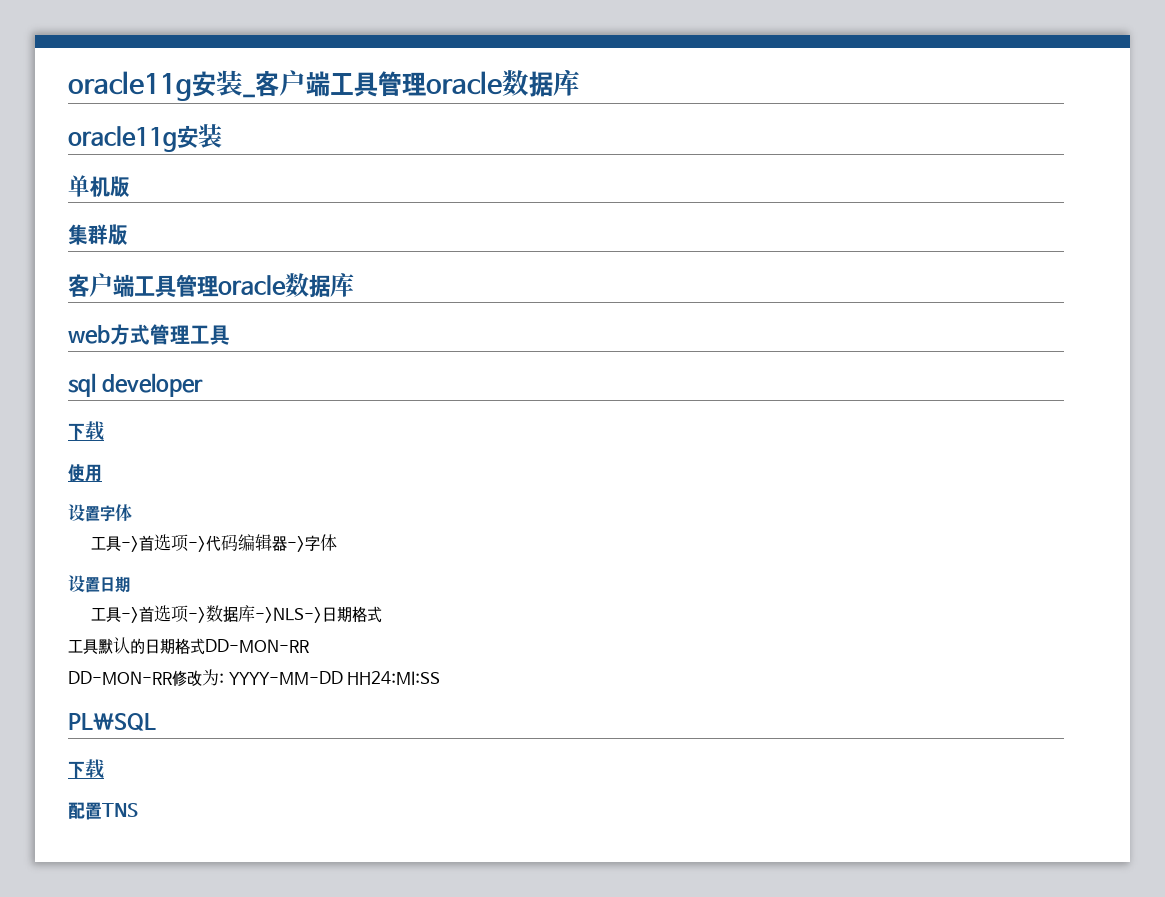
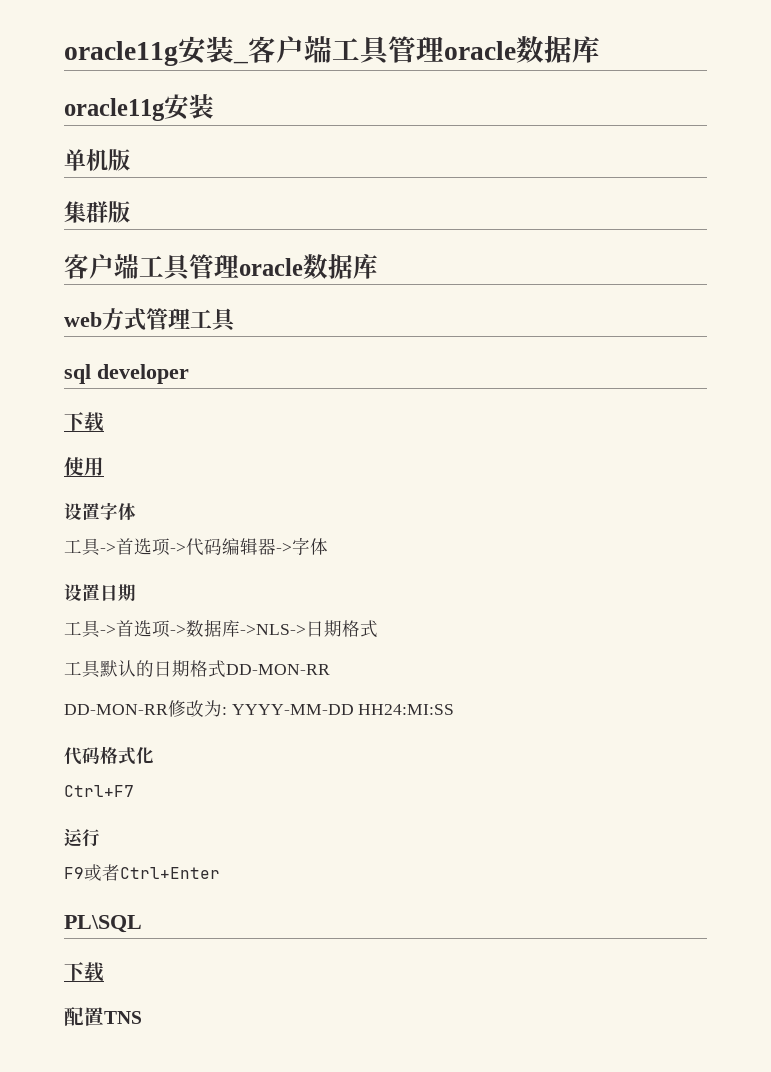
+ 代码格式化
+ Ctrl+F7
+ 运行
+ F9或者Ctrl+Enter

